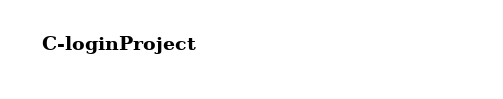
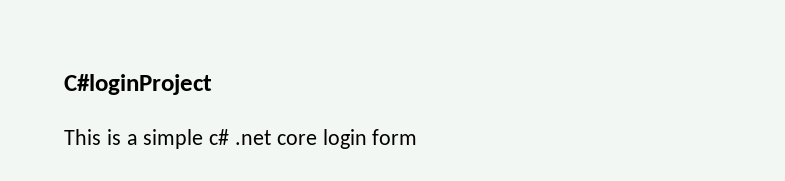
- C-loginProject
+ C#loginProject
+ This is a simple c# .net core login form

